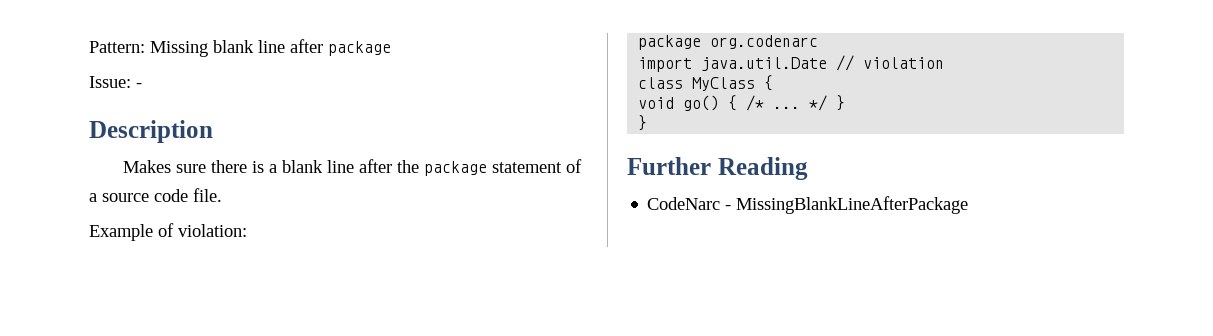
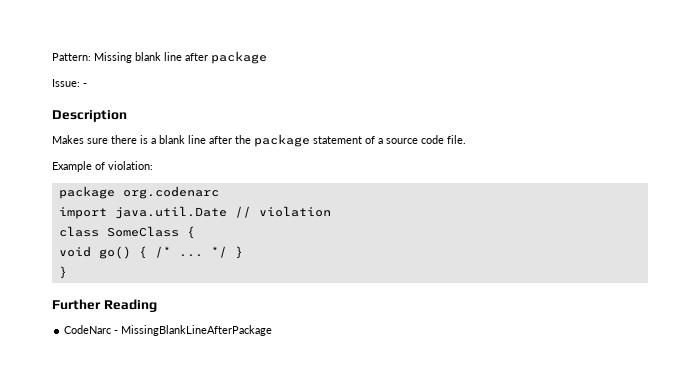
- class MyClass {
+ class SomeClass {

